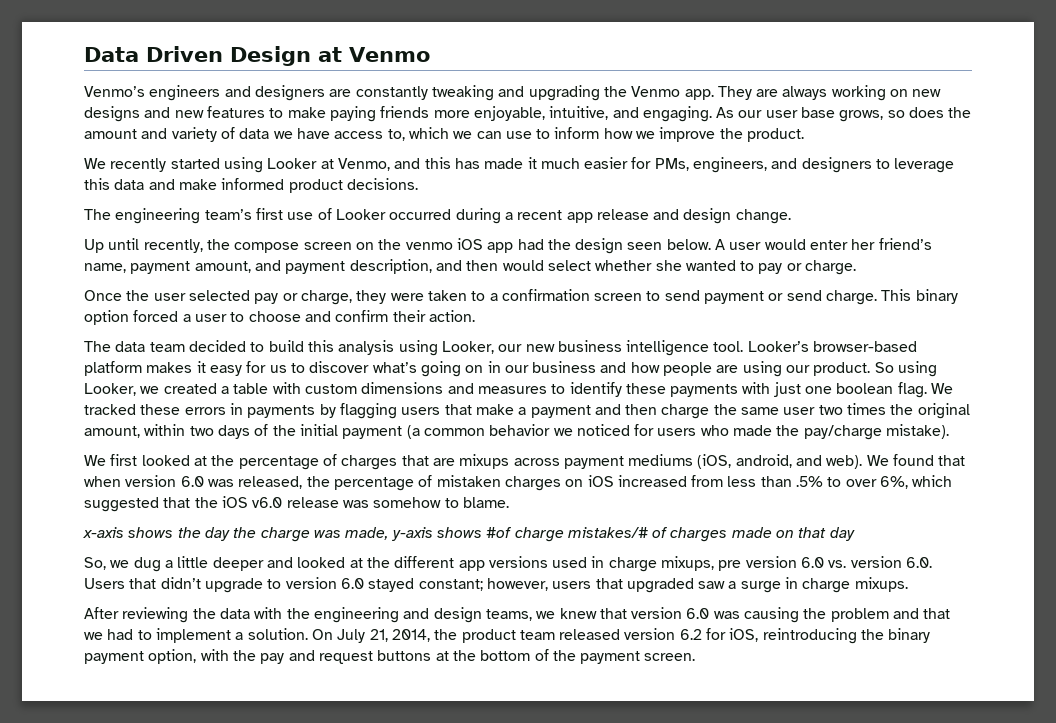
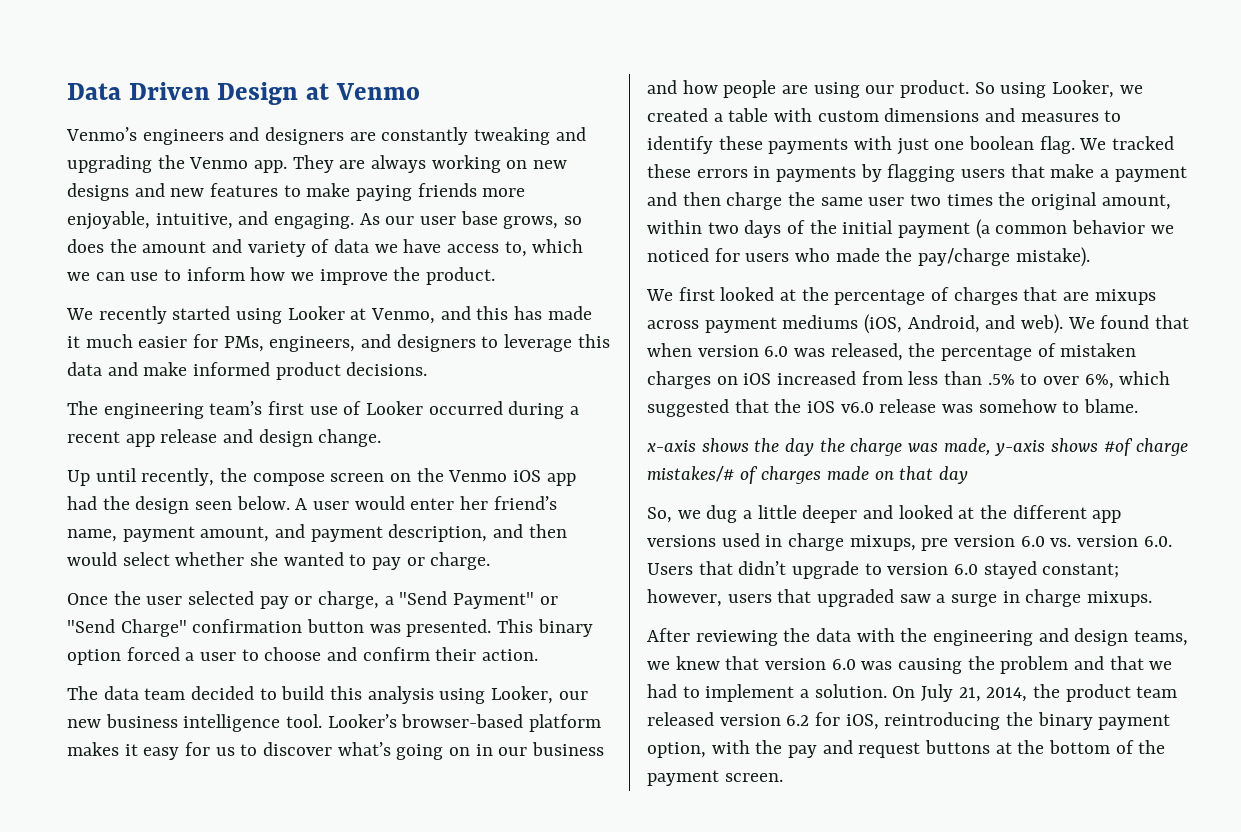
- Up until recently, the compose screen on the venmo iOS app had the design seen below.
+ Up until recently, the compose screen on the Venmo iOS app had the design seen below.
- Once the user selected pay or charge, they were taken to a confirmation screen to send payment or send charge.
+ Once the user selected pay or charge, a "Send Payment" or "Send Charge" confirmation button was presented.
- We first looked at the percentage of charges that are mixups across payment mediums (iOS, android, and web).
+ We first looked at the percentage of charges that are mixups across payment mediums (iOS, Android, and web).

